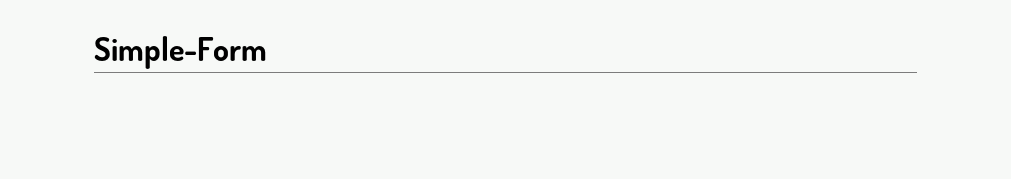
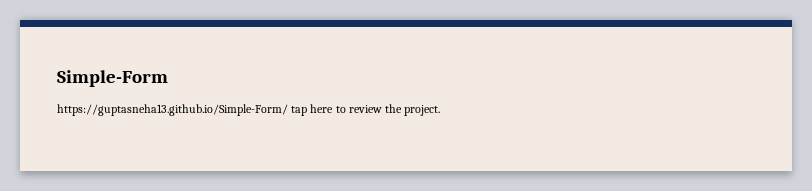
+ https://guptasneha13.github.io/Simple-Form/ tap here to review the project.

